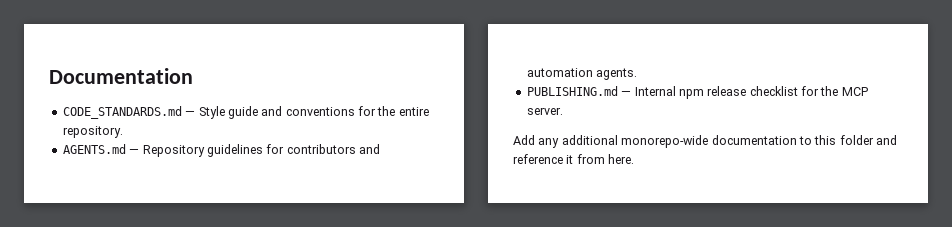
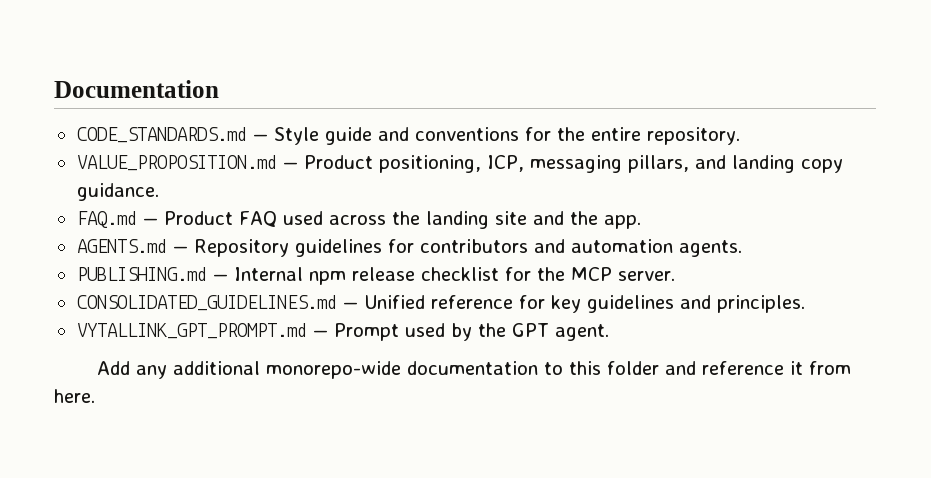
+ VALUE_PROPOSITION.md — Product positioning, ICP, messaging pillars, and landing copy guidance.
+ FAQ.md — Product FAQ used across the landing site and the app.
+ CONSOLIDATED_GUIDELINES.md — Unified reference for key guidelines and principles.
+ VYTALLINK_GPT_PROMPT.md — Prompt used by the GPT agent.

